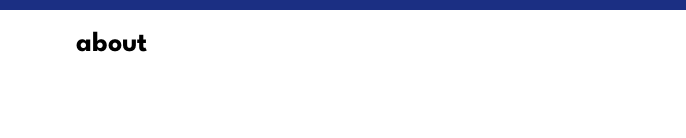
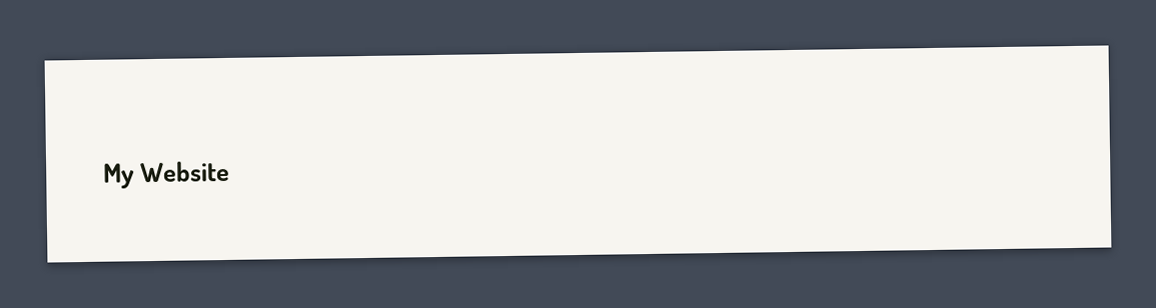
- about
+ My Website

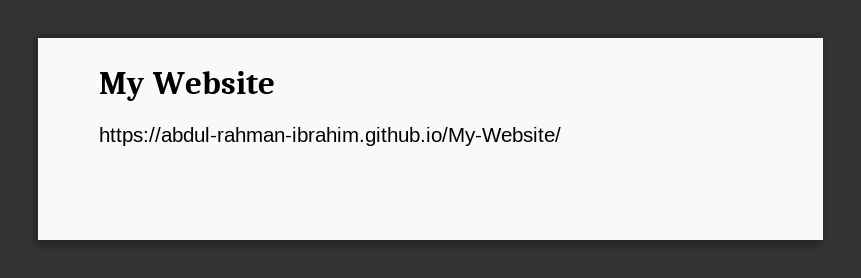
+ https://abdul-rahman-ibrahim.github.io/My-Website/

